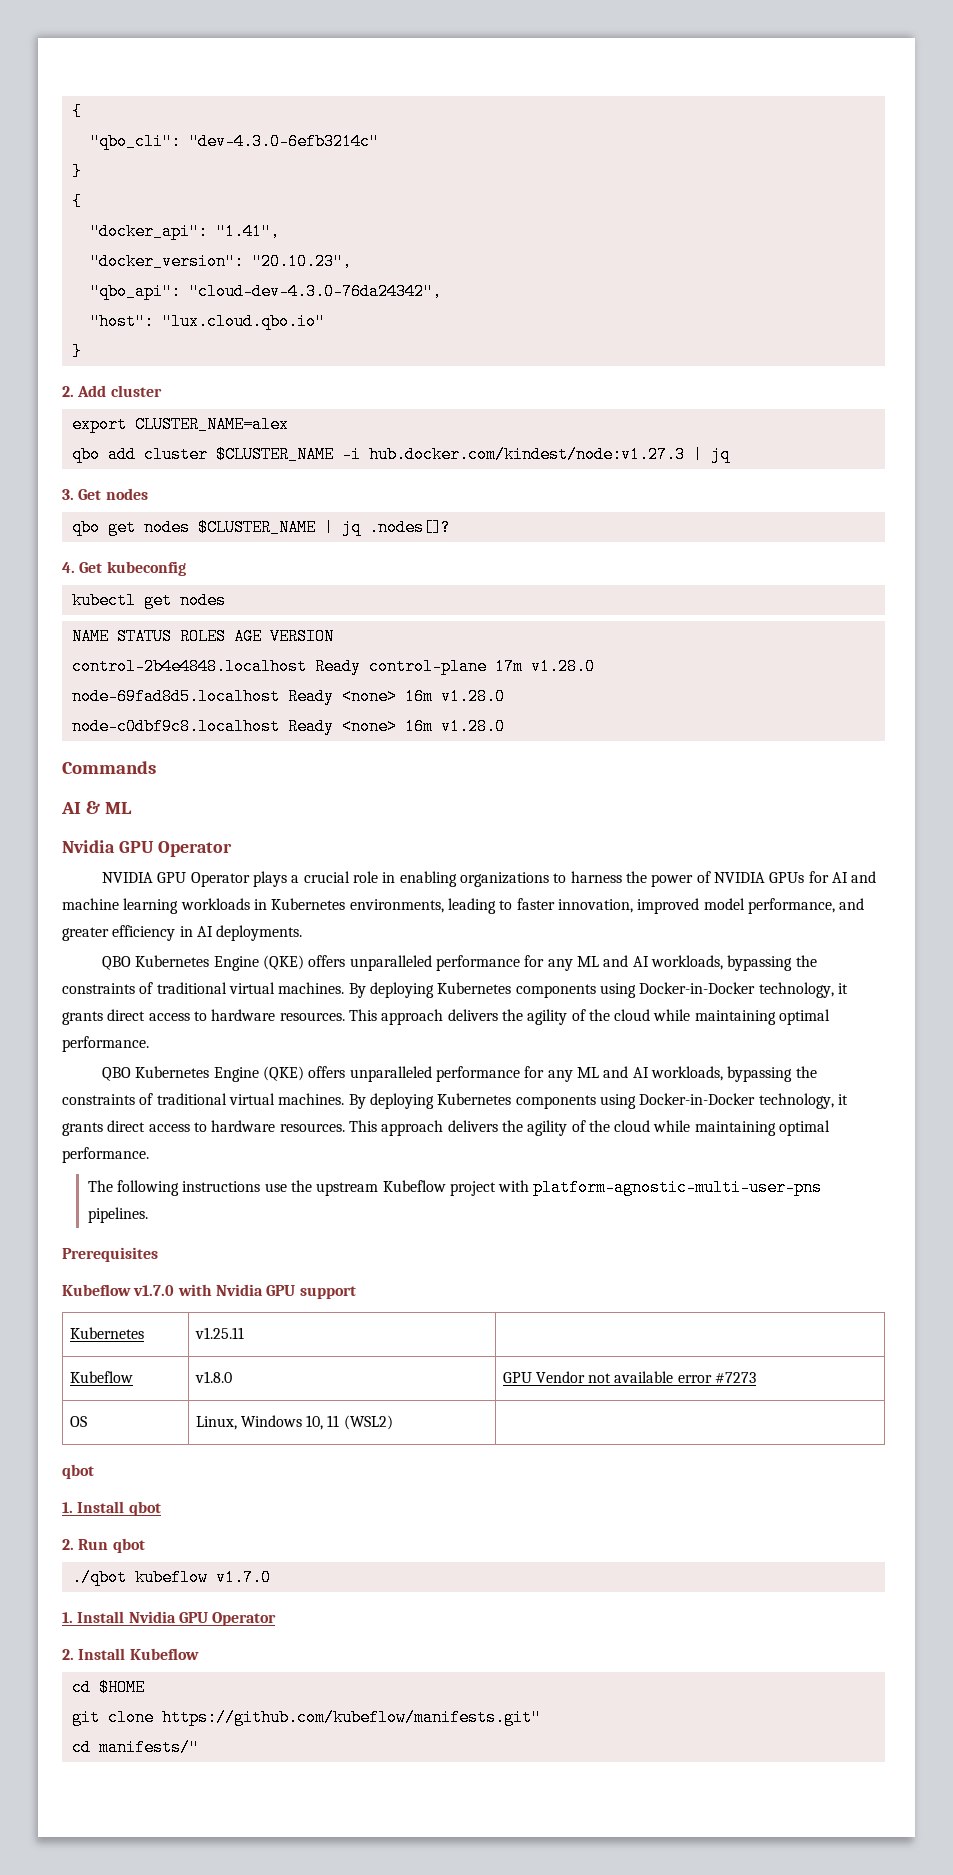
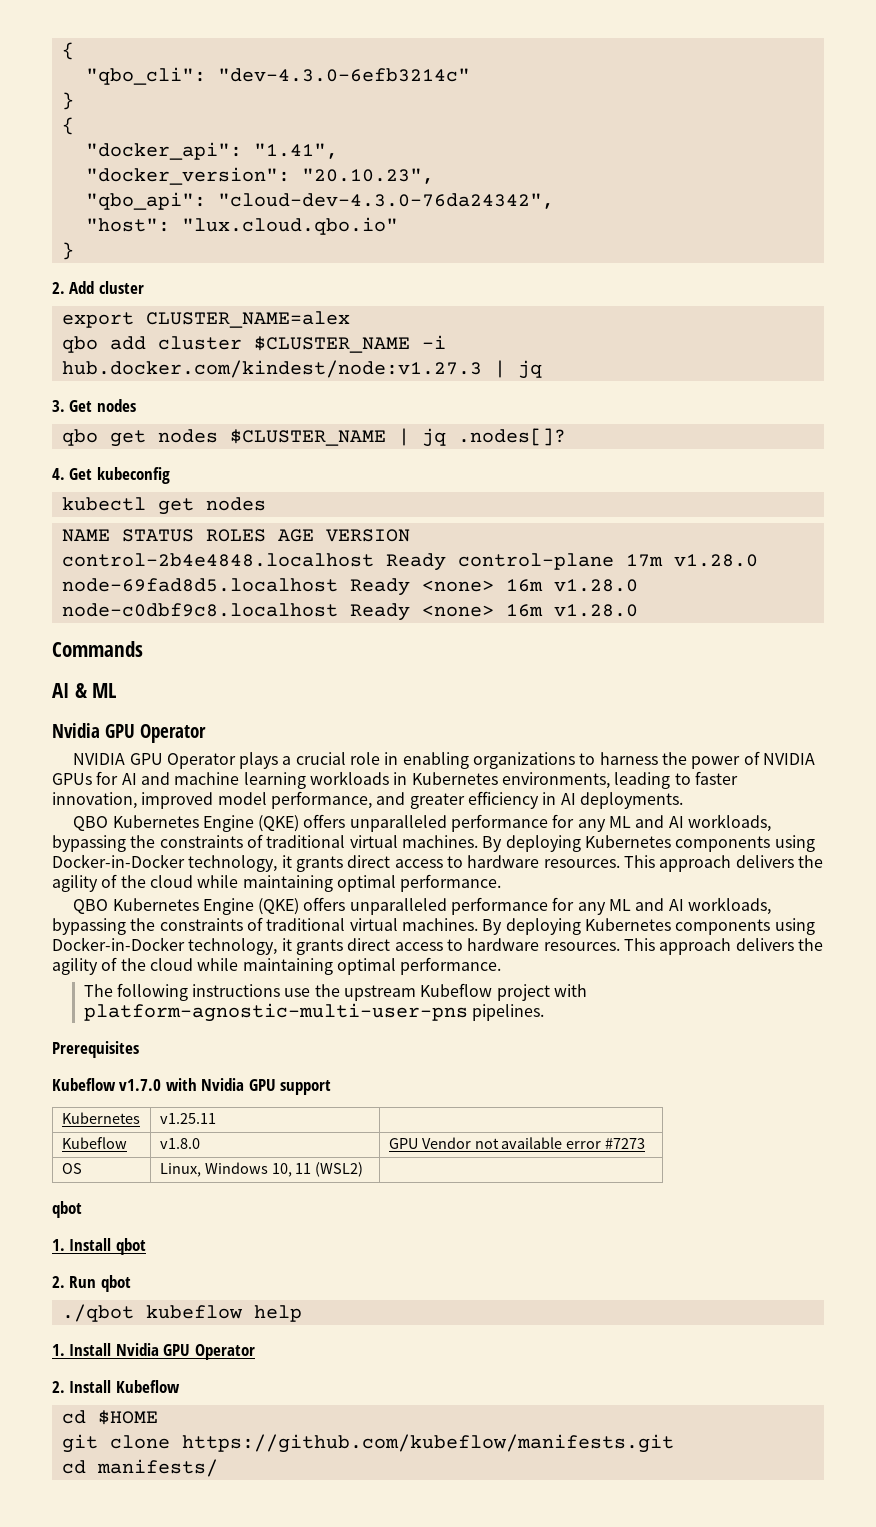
- ./qbot kubeflow v1.7.0
+ ./qbot kubeflow help
- git clone https://github.com/kubeflow/manifests.git"
- cd manifests/"
+ git clone https://github.com/kubeflow/manifests.git
+ cd manifests/

